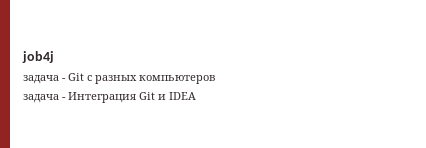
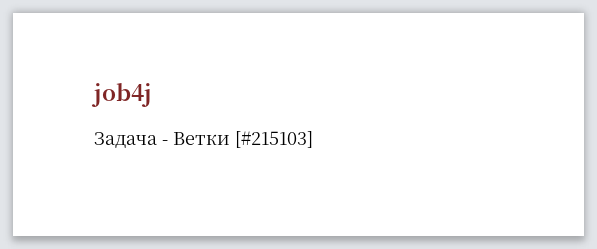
- задача - Git с разных компьютеров
- задача - Интеграция Git и IDEA
+ Задача - Ветки [#215103]

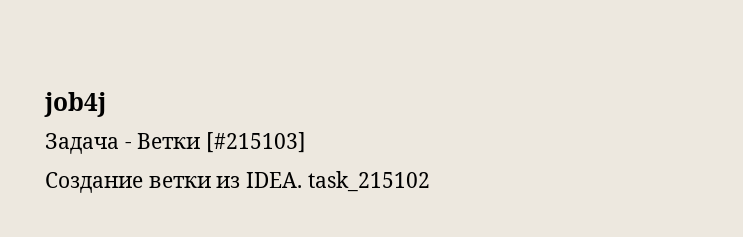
+ Создание ветки из IDEA. task_215102

